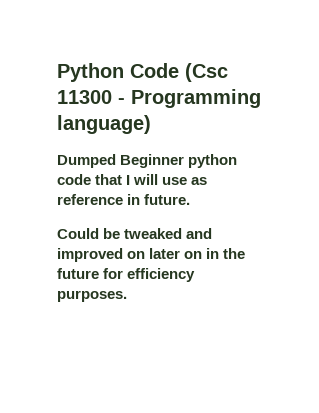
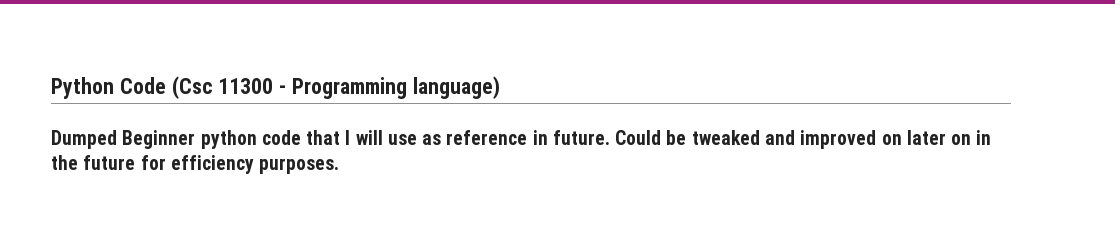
- Dumped Beginner python code that I will use as reference in future.
- Could be tweaked and improved on later on in the future for efficiency purposes.
+ Dumped Beginner python code that I will use as reference in future. Could be tweaked and improved on later on in the future for efficiency purposes.

